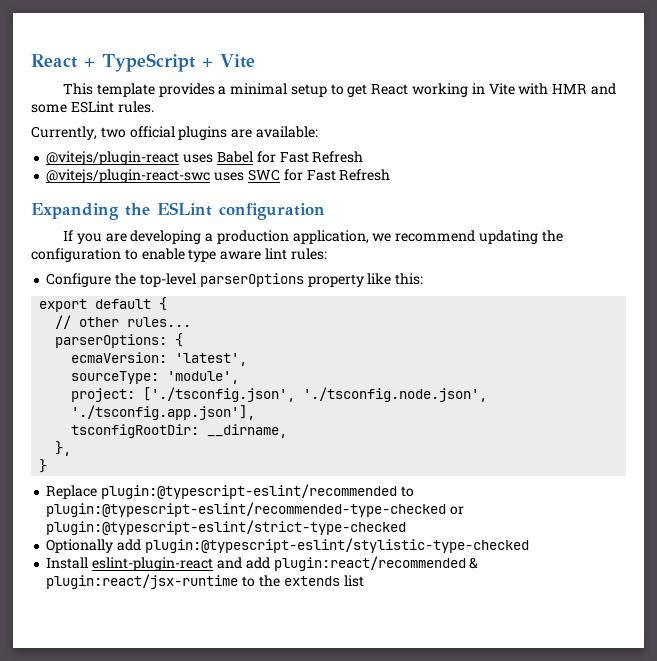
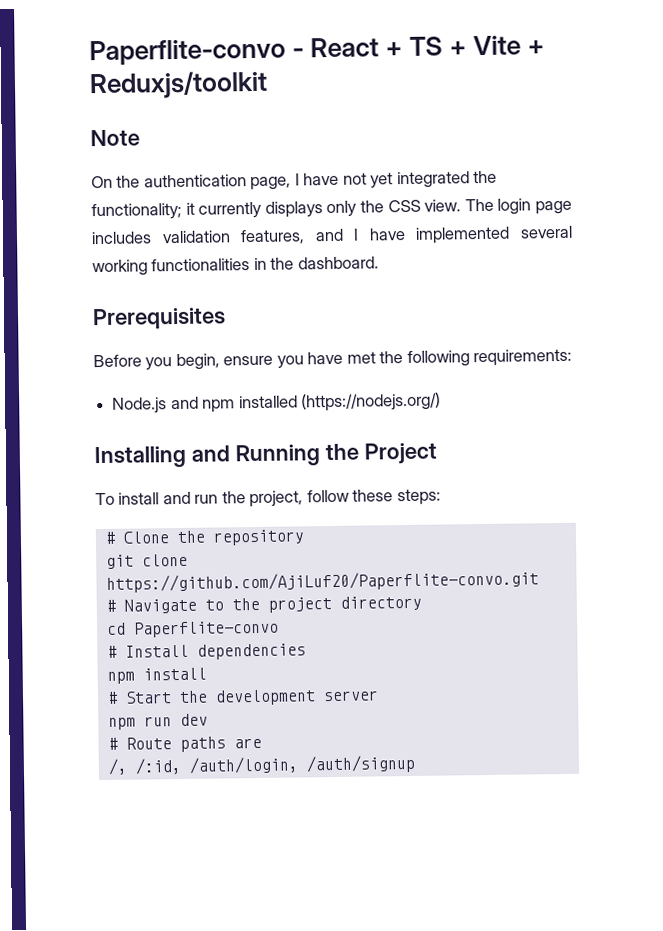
- React + TypeScript + Vite
- This template provides a minimal setup to get React working in Vite with HMR and some ESLint rules.
- Currently, two official plugins are available:
- @vitejs/plugin-react uses Babel for Fast Refresh
- @vitejs/plugin-react-swc uses SWC for Fast Refresh
- Expanding the ESLint configuration
- If you are developing a production application, we recommend updating the configuration to enable type aware lint rules:
- Configure the top-level parserOptions property like this:
- export default {
- // other rules...
- parserOptions: {
- ecmaVersion: 'latest',
- sourceType: 'module',
- project: ['./tsconfig.json', './tsconfig.node.json', './tsconfig.app.json'],
- tsconfigRootDir: __dirname,
- },
- }
- Replace plugin:@typescript-eslint/recommended to plugin:@typescript-eslint/recommended-type-checked or plugin:@typescript-eslint/strict-type-checked
- Optionally add plugin:@typescript-eslint/stylistic-type-checked
- Install eslint-plugin-react and add plugin:react/recommended & plugin:react/jsx-runtime to the extends list
+ Paperflite-convo - React + TS + Vite + Reduxjs/toolkit
+ Note
+ On the authentication page, I have not yet integrated the functionality; it currently displays only the CSS view. The login page includes validation features, and I have implemented several working functionalities in the dashboard.
+ Prerequisites
+ Before you begin, ensure you have met the following requirements:
+ Node.js and npm installed (https://nodejs.org/)
+ Installing and Running the Project
+ To install and run the project, follow these steps:
+ # Clone the repository
+ git clone https://github.com/AjiLuf20/Paperflite-convo.git
+ # Navigate to the project directory
+ cd Paperflite-convo
+ # Install dependencies
+ npm install
+ # Start the development server
+ npm run dev
+ # Route paths are
+ /, /:id, /auth/login, /auth/signup

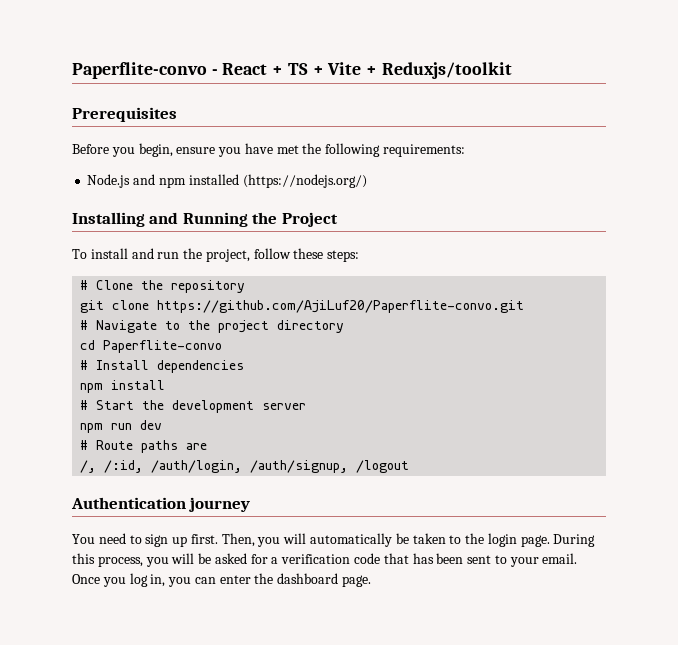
- Note
- On the authentication page, I have not yet integrated the functionality; it currently displays only the CSS view. The login page includes validation features, and I have implemented several working functionalities in the dashboard.
- /, /:id, /auth/login, /auth/signup
+ /, /:id, /auth/login, /auth/signup, /logout
+ Authentication journey
+ You need to sign up first. Then, you will automatically be taken to the login page. During this process, you will be asked for a verification code that has been sent to your email. Once you log in, you can enter the dashboard page.

